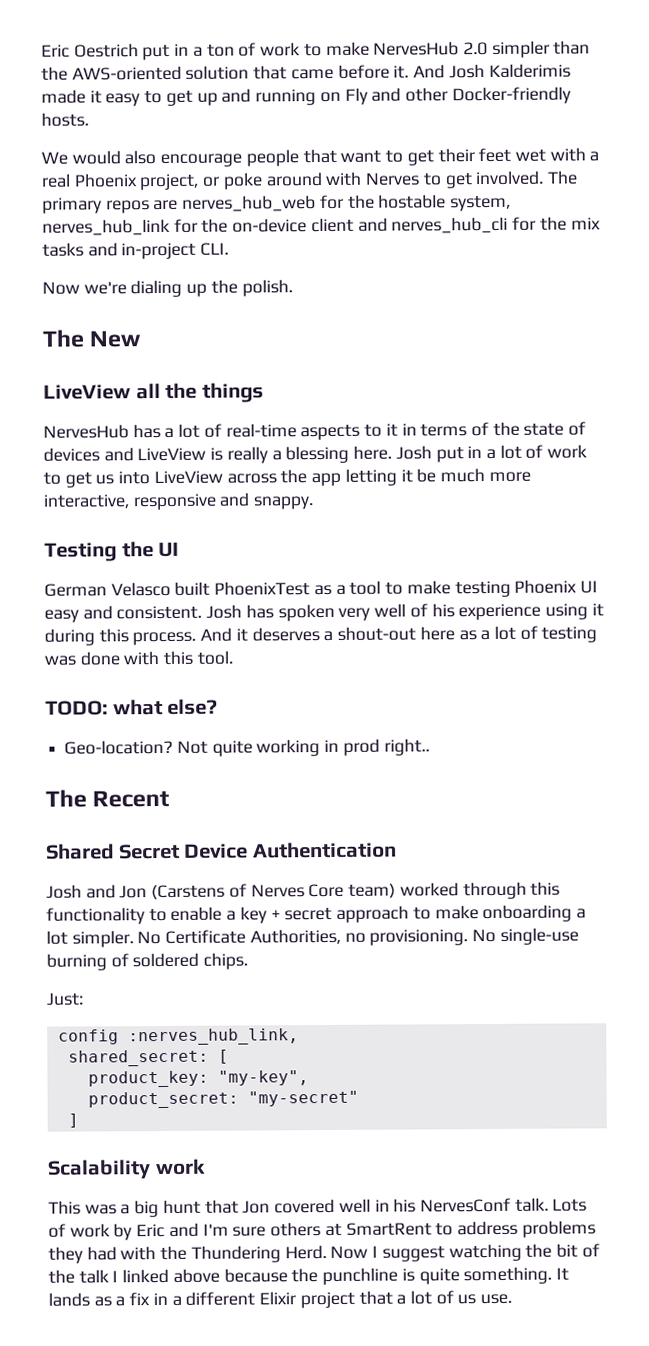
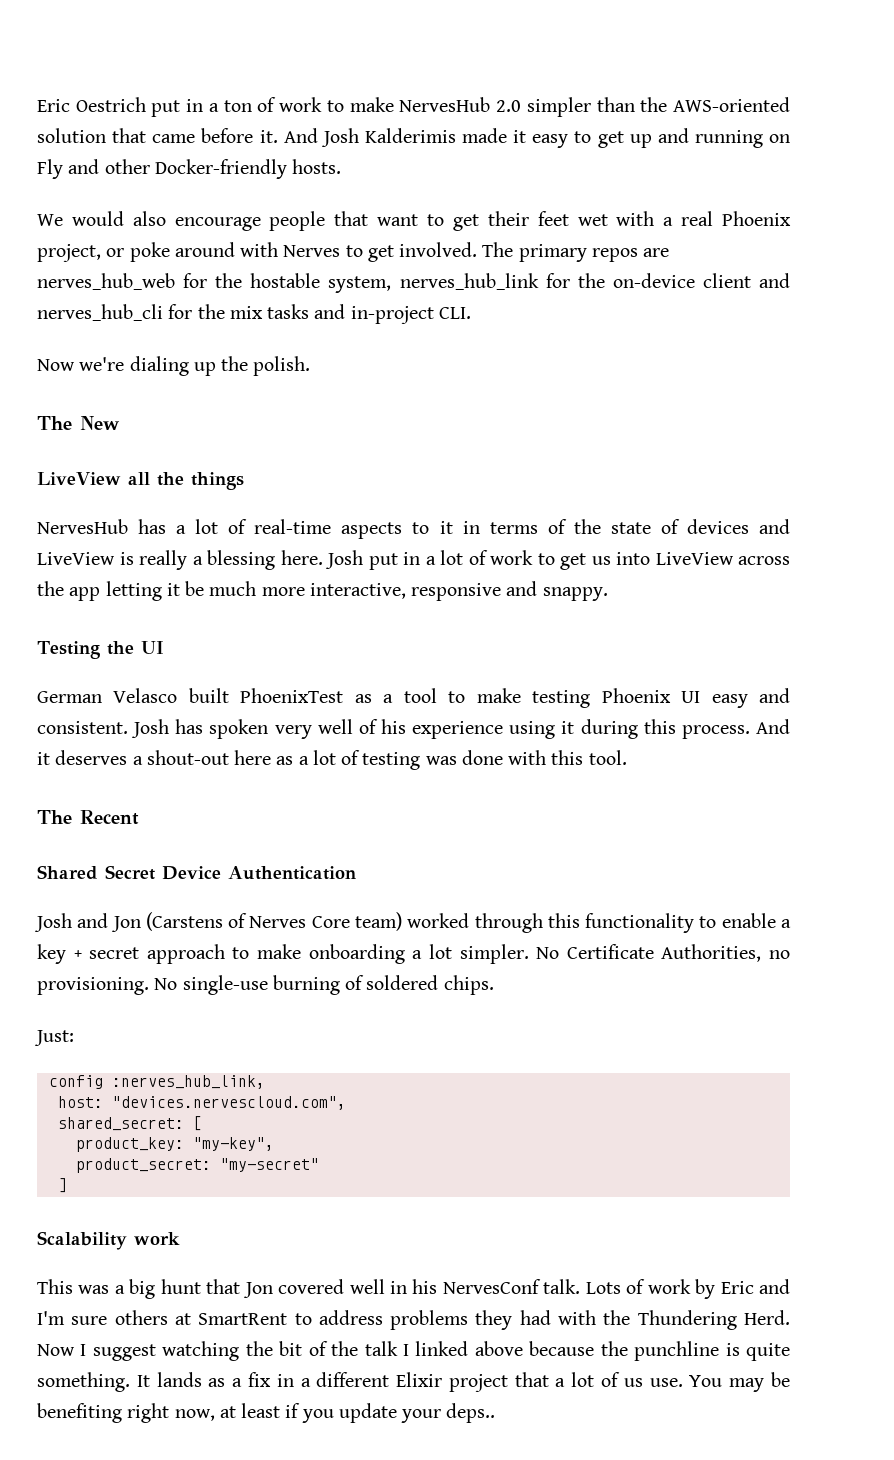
- TODO: what else?
- Geo-location? Not quite working in prod right..
+ host: "devices.nervescloud.com",
+ You may be benefiting right now, at least if you update your deps..

